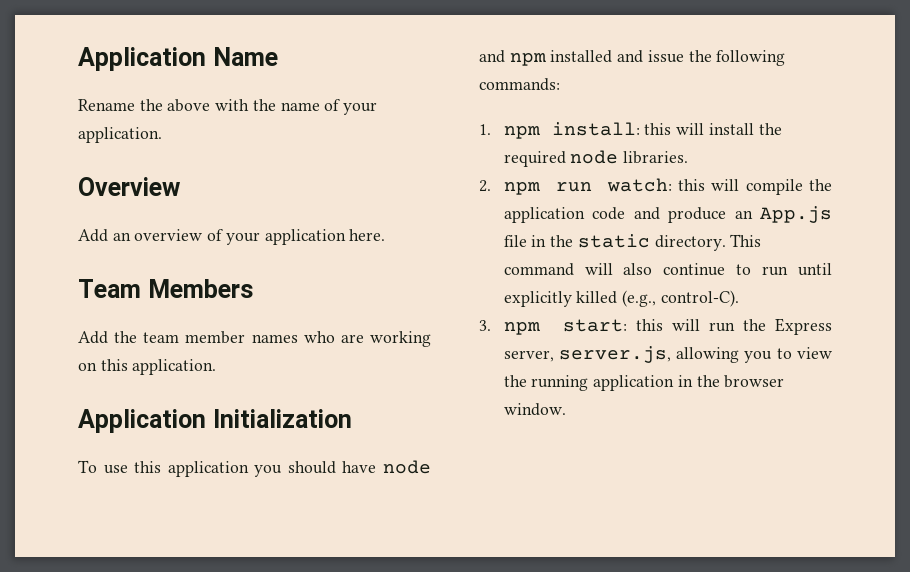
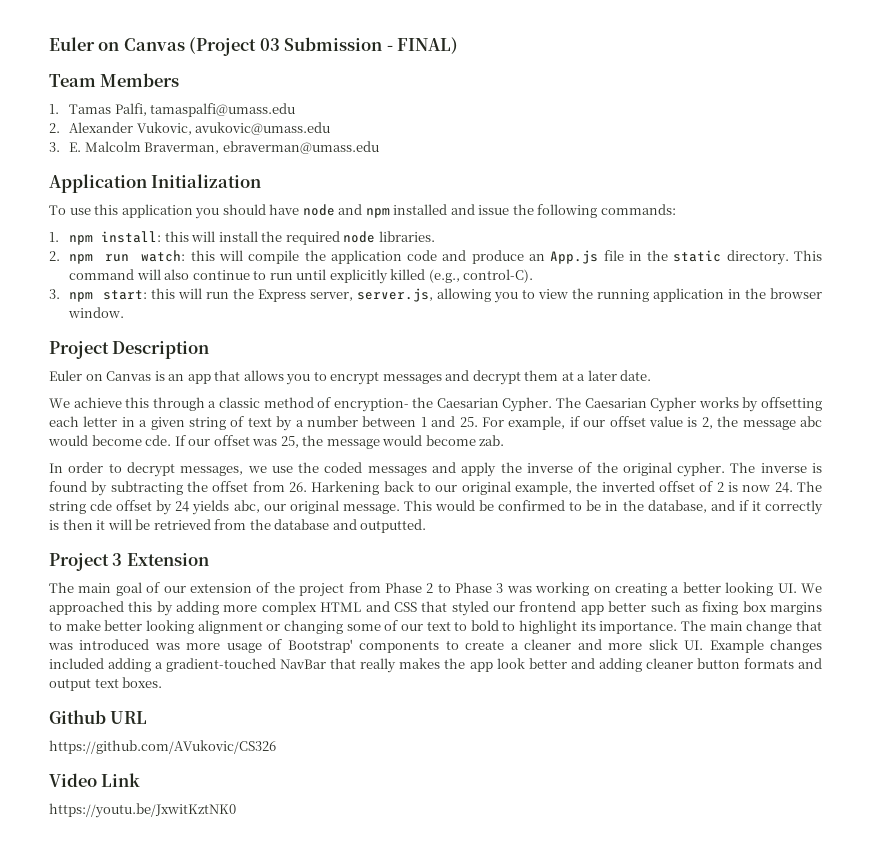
- Application Name
- Rename the above with the name of your application.
- Overview
- Add an overview of your application here.
+ Euler on Canvas (Project 03 Submission - FINAL)
  Team Members
- Add the team member names who are working on this application.
+ 1. Tamas Palfi, tamaspalfi@umass.edu
+ 2. Alexander Vukovic, avukovic@umass.edu
+ 3. E. Malcolm Braverman, ebraverman@umass.edu
+ Project Description
+ Euler on Canvas is an app that allows you to encrypt messages and decrypt them at a later date.
+ We achieve this through a classic method of encryption- the Caesarian Cypher. The Caesarian Cypher works by offsetting each letter in a given string of text by a number between 1 and 25. For example, if our offset value is 2, the message abc would become cde. If our offset was 25, the message would become zab.
+ In order to decrypt messages, we use the coded messages and apply the inverse of the original cypher. The inverse is found by subtracting the offset from 26. Harkening back to our original example, the inverted offset of 2 is now 24. The string cde offset by 24 yields abc, our original message. This would be confirmed to be in the database, and if it correctly is then it will be retrieved from the database and outputted.
+ Project 3 Extension
+ The main goal of our extension of the project from Phase 2 to Phase 3 was working on creating a better looking UI. We approached this by adding more complex HTML and CSS that styled our frontend app better such as fixing box margins to make better looking alignment or changing some of our text to bold to highlight its importance. The main change that was introduced was more usage of Bootstrap' components to create a cleaner and more slick UI. Example changes included adding a gradient-touched NavBar that really makes the app look better and adding cleaner button formats and output text boxes.
+ Github URL
+ https://github.com/AVukovic/CS326
+ Video Link
+ https://youtu.be/JxwitKztNK0

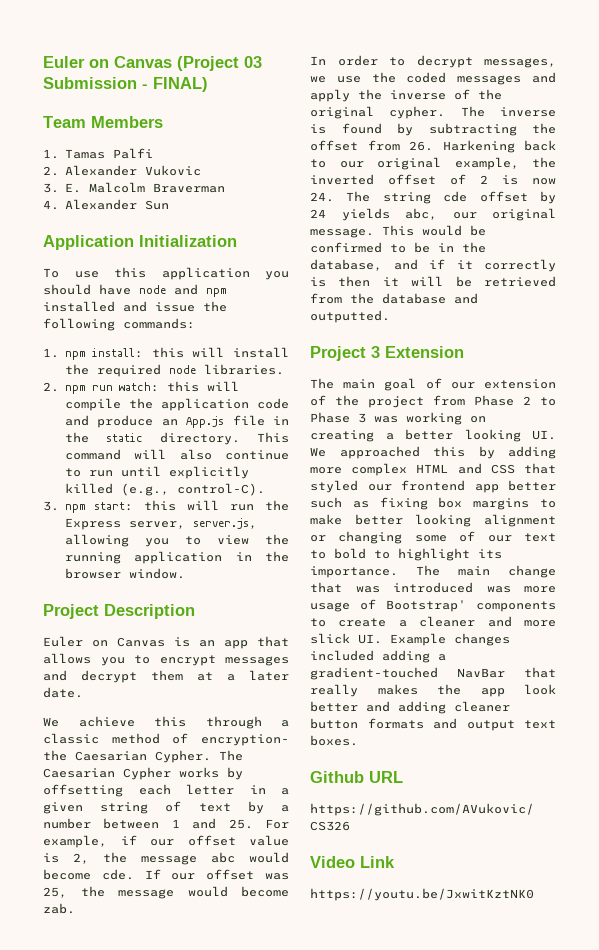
- 1. Tamas Palfi, tamaspalfi@umass.edu
+ 1. Tamas Palfi
- 2. Alexander Vukovic, avukovic@umass.edu
+ 2. Alexander Vukovic
- 3. E. Malcolm Braverman, ebraverman@umass.edu
+ 3. E. Malcolm Braverman
+ 4. Alexander Sun

